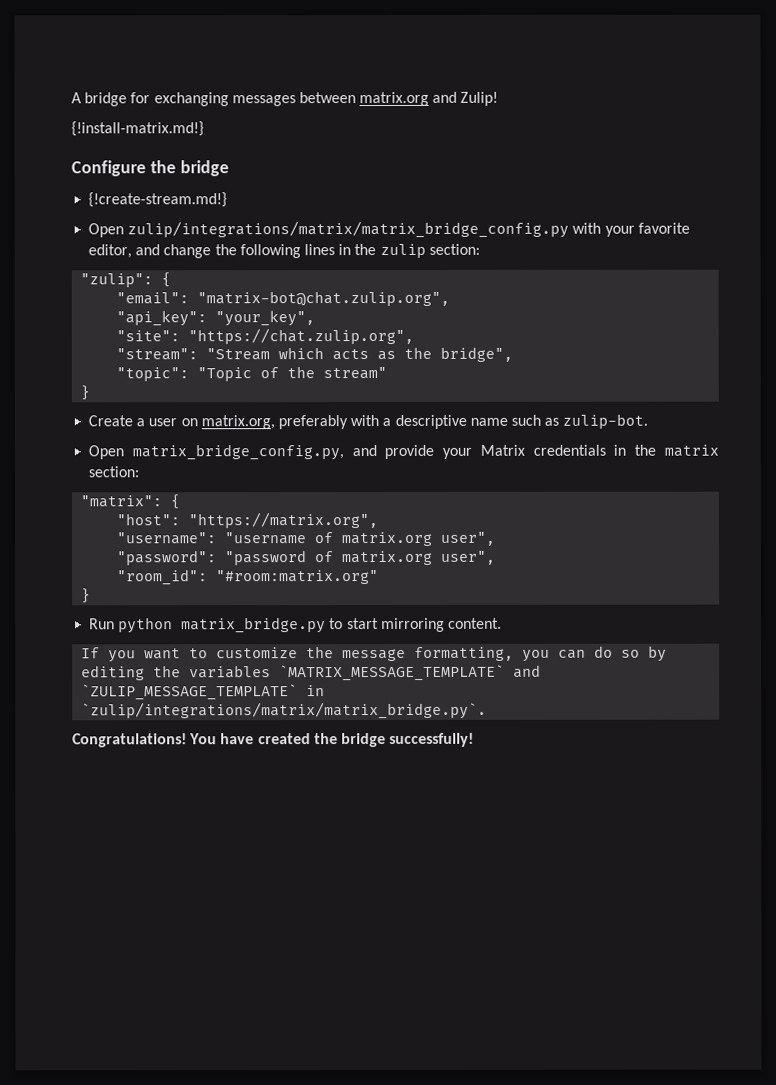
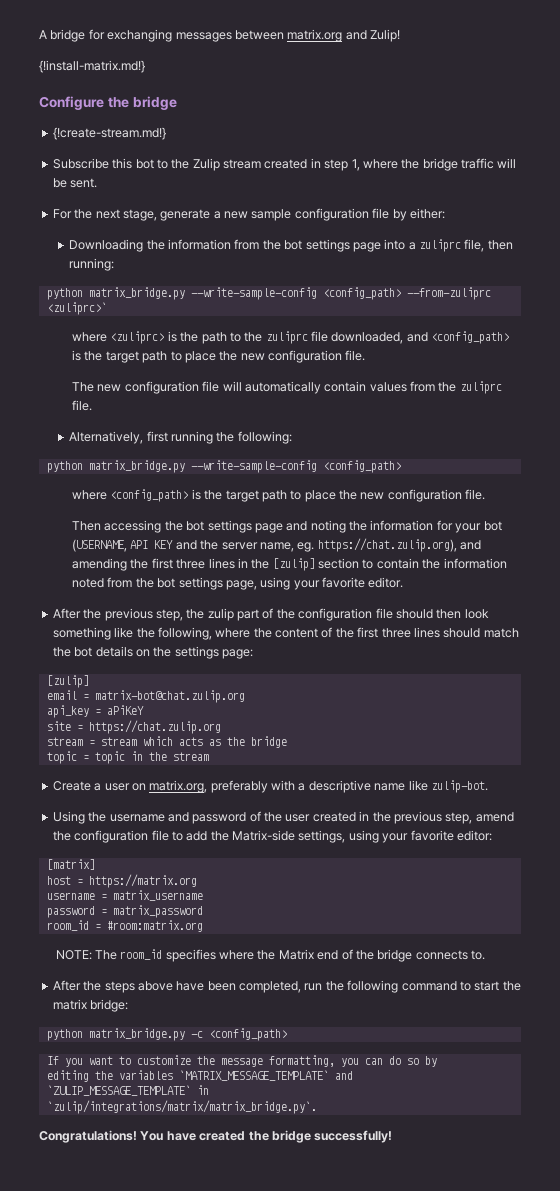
- Open zulip/integrations/matrix/matrix_bridge_config.py with your favorite editor, and change the following lines in the zulip section:
- "zulip": {
- "email": "matrix-bot@chat.zulip.org",
- "api_key": "your_key",
- "site": "https://chat.zulip.org",
- "stream": "Stream which acts as the bridge",
- "topic": "Topic of the stream"
- }
+ Subscribe this bot to the Zulip stream created in step 1, where the bridge traffic will be sent.
+ For the next stage, generate a new sample configuration file by either:
+ Downloading the information from the bot settings page into a zuliprc file, then running:
+ python matrix_bridge.py --write-sample-config <config_path> --from-zuliprc <zuliprc>`
+ where <zuliprc> is the path to the zuliprc file downloaded, and <config_path> is the target path to place the new configuration file.
+ The new configuration file will automatically contain values from the zuliprc file.
+ Alternatively, first running the following:
+ python matrix_bridge.py --write-sample-config <config_path>
+ where <config_path> is the target path to place the new configuration file.
+ Then accessing the bot settings page and noting the information for your bot (USERNAME, API KEY and the server name, eg. https://chat.zulip.org), and amending the first three lines in the [zulip] section to contain the information noted from the bot settings page, using your favorite editor.
+ After the previous step, the zulip part of the configuration file should then look something like the following, where the content of the first three lines should match the bot details on the settings page:
+ [zulip]
+ email = matrix-bot@chat.zulip.org
+ api_key = aPiKeY
+ site = https://chat.zulip.org
+ stream = stream which acts as the bridge
+ topic = topic in the stream
- Create a user on matrix.org, preferably with a descriptive name such as zulip-bot.
+ Create a user on matrix.org, preferably with a descriptive name like zulip-bot.
- Open matrix_bridge_config.py, and provide your Matrix credentials in the matrix section:
- "matrix": {
- "host": "https://matrix.org",
- "username": "username of matrix.org user",
- "password": "password of matrix.org user",
- "room_id": "#room:matrix.org"
- }
- Run python matrix_bridge.py to start mirroring content.
+ Using the username and password of the user created in the previous step, amend the configuration file to add the Matrix-side settings, using your favorite editor:
+ [matrix]
+ host = https://matrix.org
+ username = matrix_username
+ password = matrix_password
+ room_id = #room:matrix.org
+ NOTE: The room_id specifies where the Matrix end of the bridge connects to.
+ After the steps above have been completed, run the following command to start the matrix bridge:
+ python matrix_bridge.py -c <config_path>

